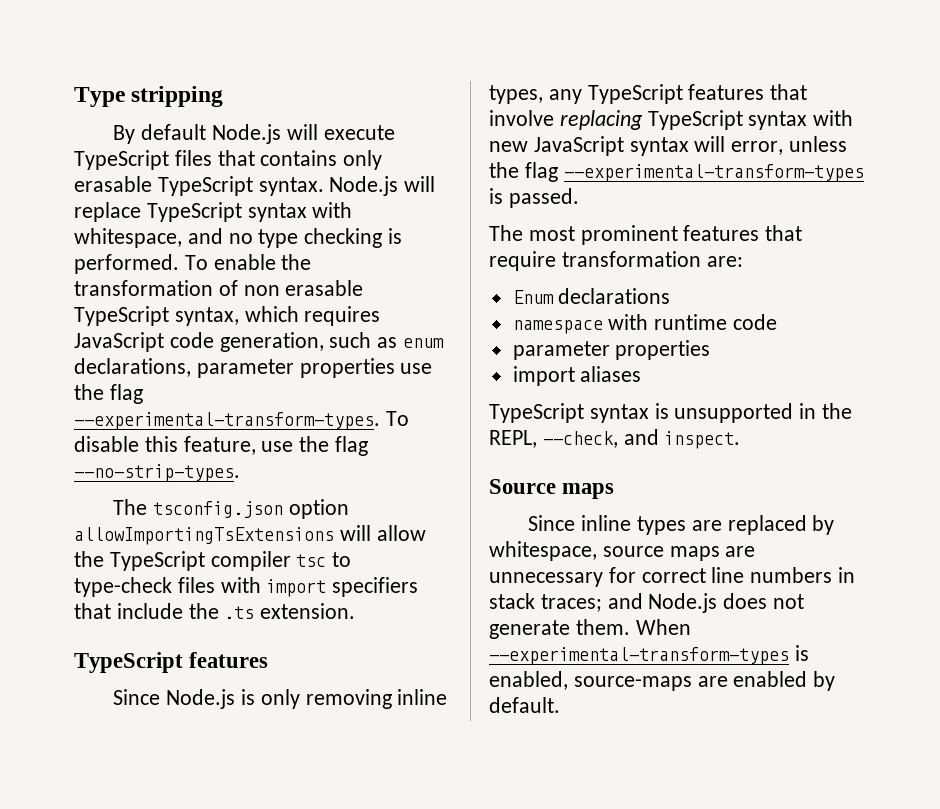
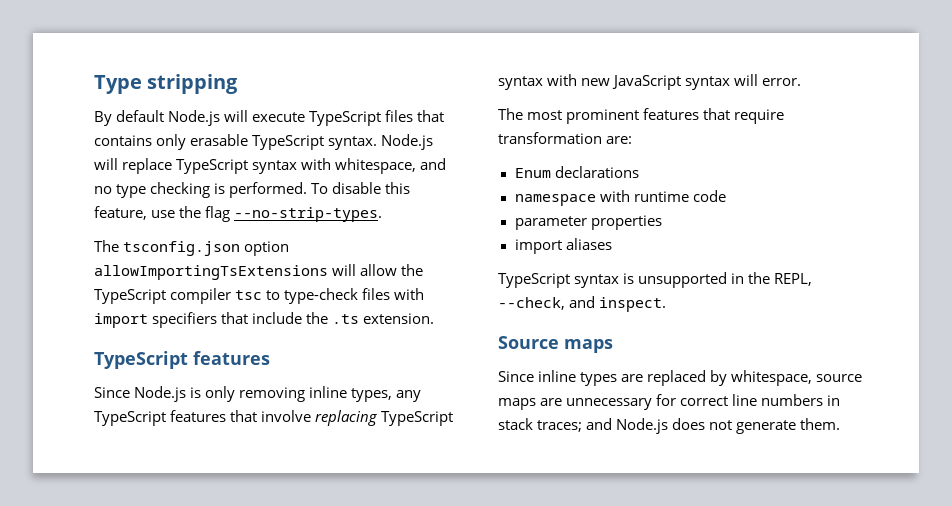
- To enable the transformation of non erasable TypeScript syntax, which requires JavaScript code generation, such as enum declarations, parameter properties use the flag --experimental-transform-types. To disable this feature, use the flag --no-strip-types.
+ To disable this feature, use the flag --no-strip-types.
- Since Node.js is only removing inline types, any TypeScript features that involve replacing TypeScript syntax with new JavaScript syntax will error, unless the flag --experimental-transform-types is passed.
+ Since Node.js is only removing inline types, any TypeScript features that involve replacing TypeScript syntax with new JavaScript syntax will error.
- When --experimental-transform-types is enabled, source-maps are enabled by default.

